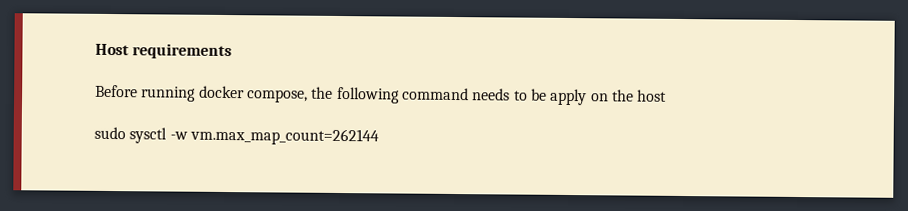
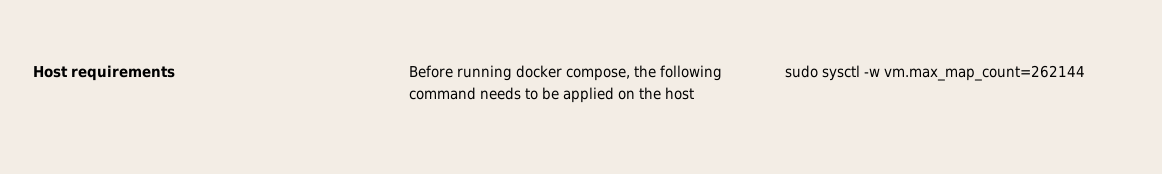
- Before running docker compose, the following command needs to be apply on the host
+ Before running docker compose, the following command needs to be applied on the host

